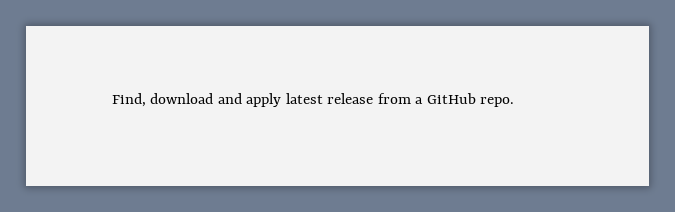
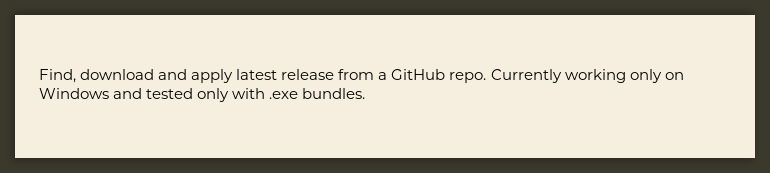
+ Currently working only on Windows and tested only with .exe bundles.

